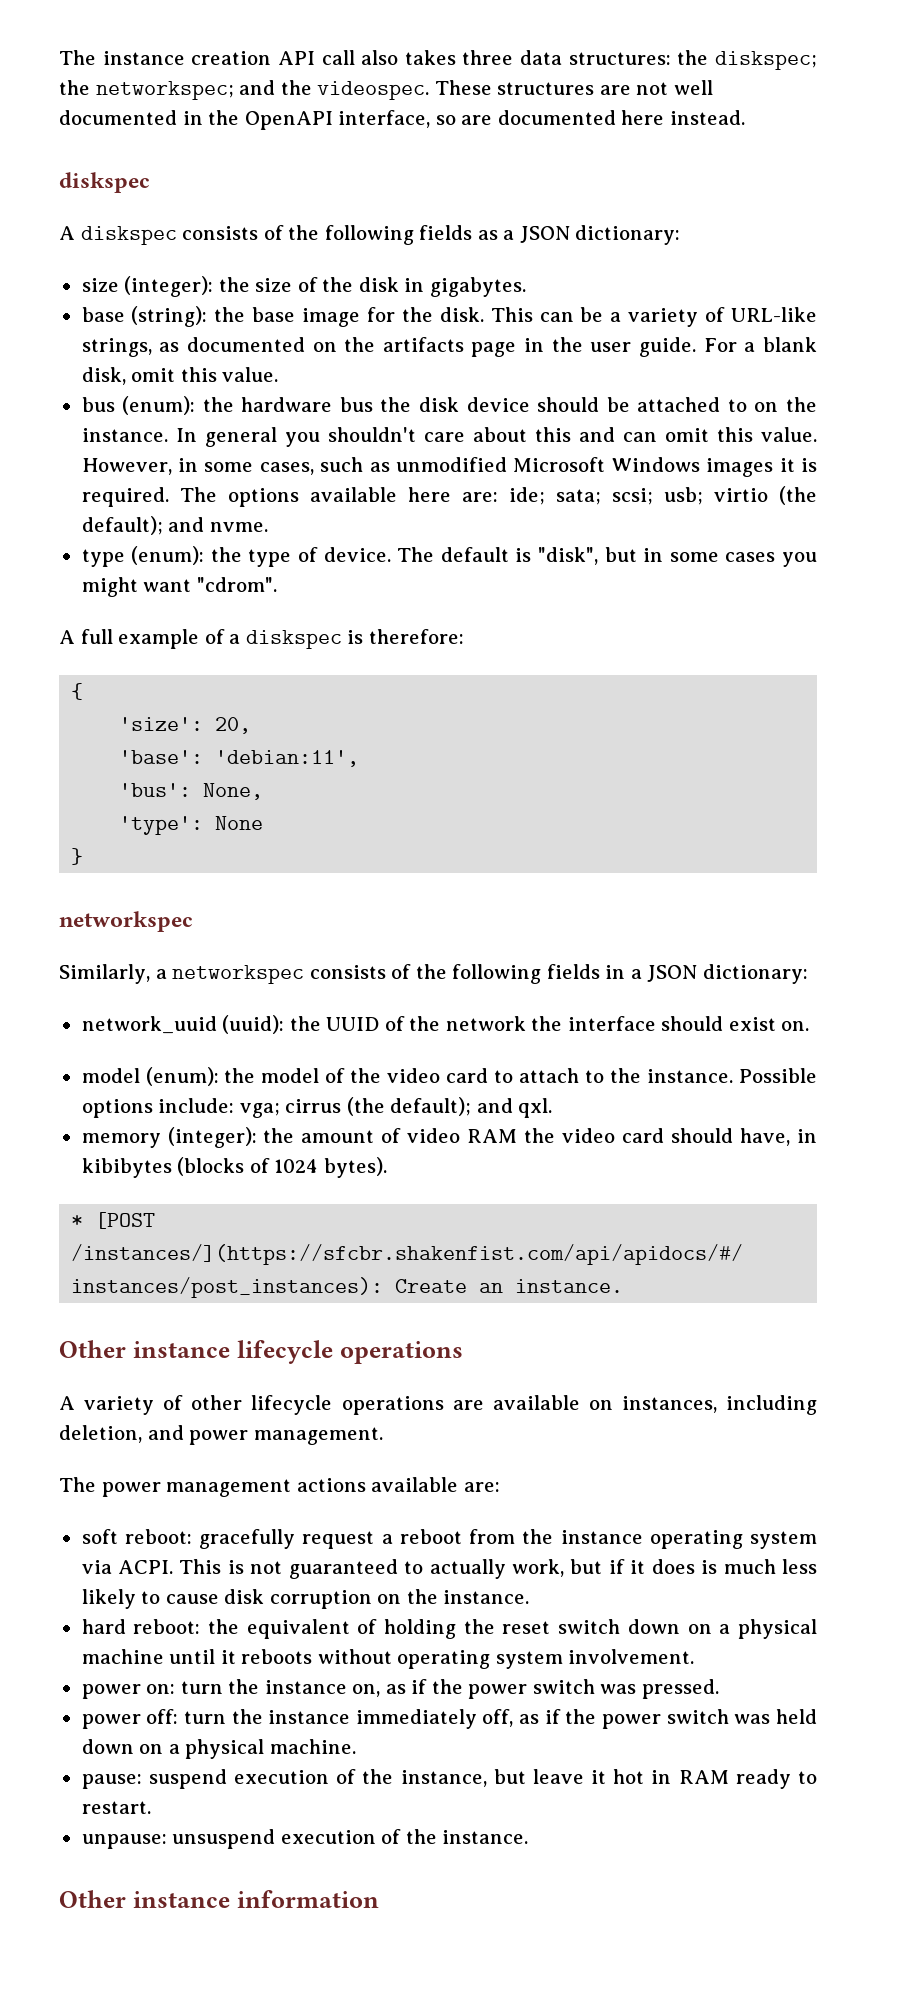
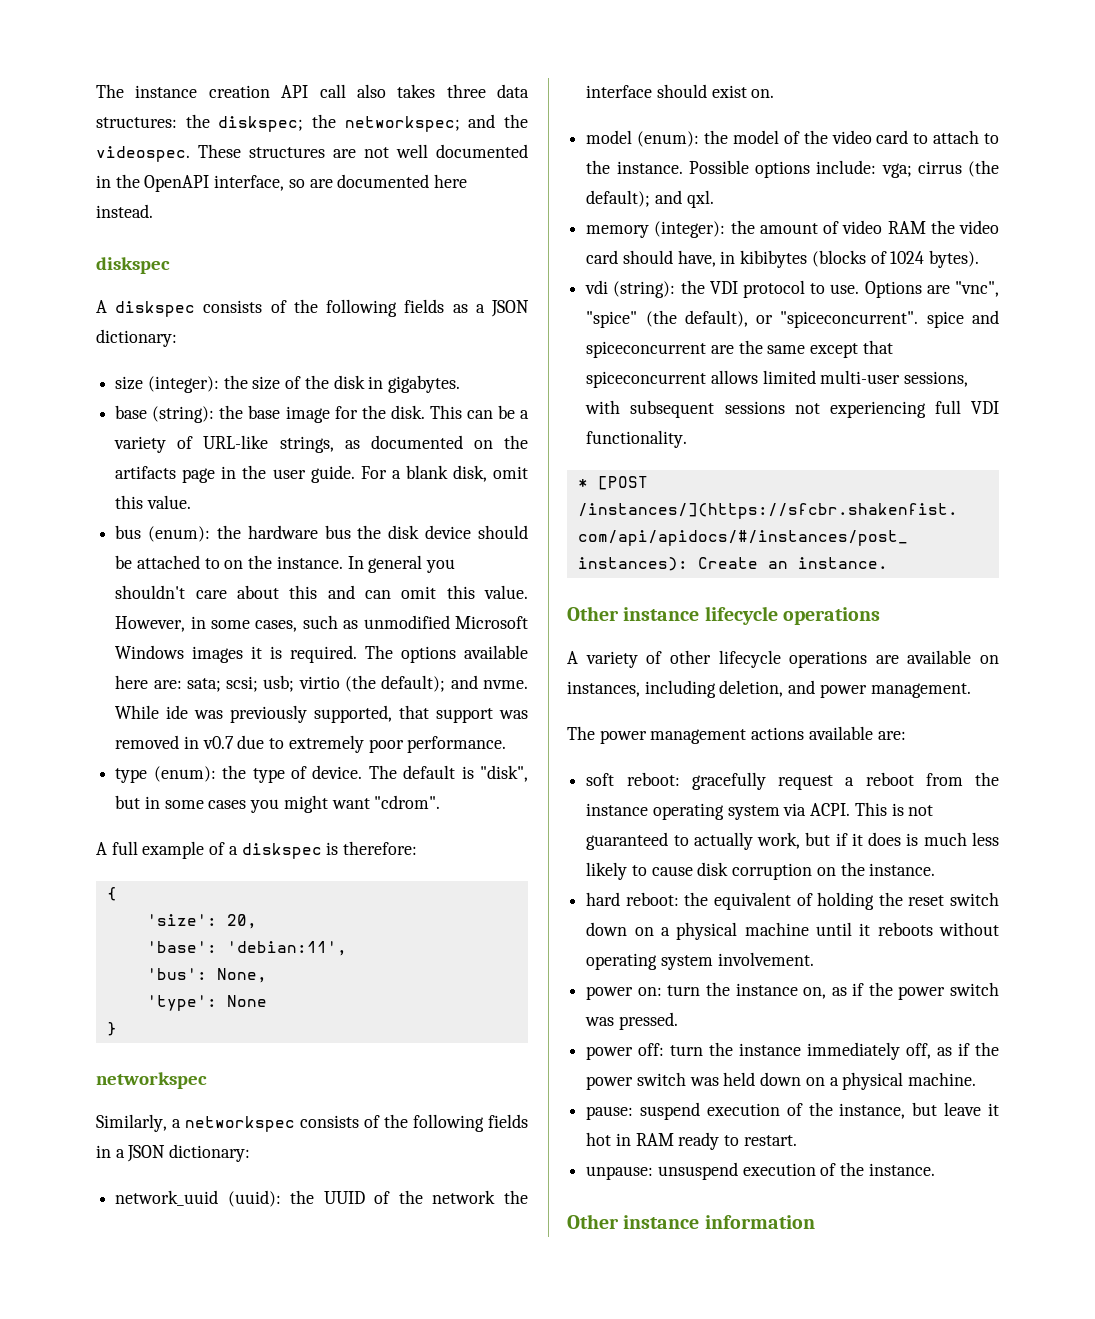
- The options available here are: ide; sata; scsi; usb; virtio (the default); and nvme.
+ The options available here are: sata; scsi; usb; virtio (the default); and nvme. While ide was previously supported, that support was removed in v0.7 due to extremely poor performance.
+ vdi (string): the VDI protocol to use. Options are "vnc", "spice" (the default), or "spiceconcurrent". spice and spiceconcurrent are the same except that spiceconcurrent allows limited multi-user sessions, with subsequent sessions not experiencing full VDI functionality.

